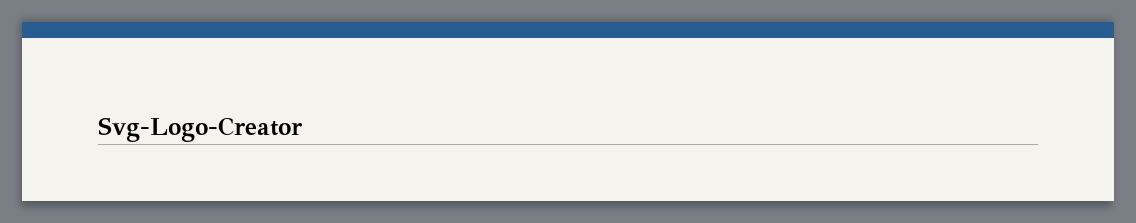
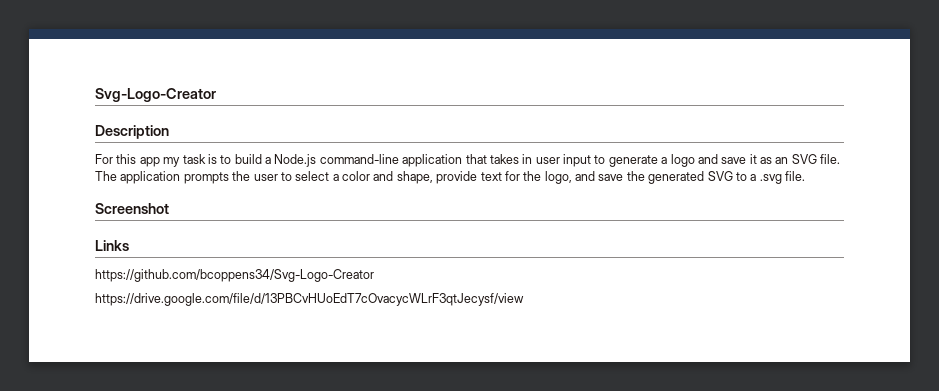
+ Description
+ For this app my task is to build a Node.js command-line application that takes in user input to generate a logo and save it as an SVG file. The application prompts the user to select a color and shape, provide text for the logo, and save the generated SVG to a .svg file.
+ Screenshot
+ Links
+ https://github.com/bcoppens34/Svg-Logo-Creator
+ https://drive.google.com/file/d/13PBCvHUoEdT7cOvacycWLrF3qtJecysf/view

